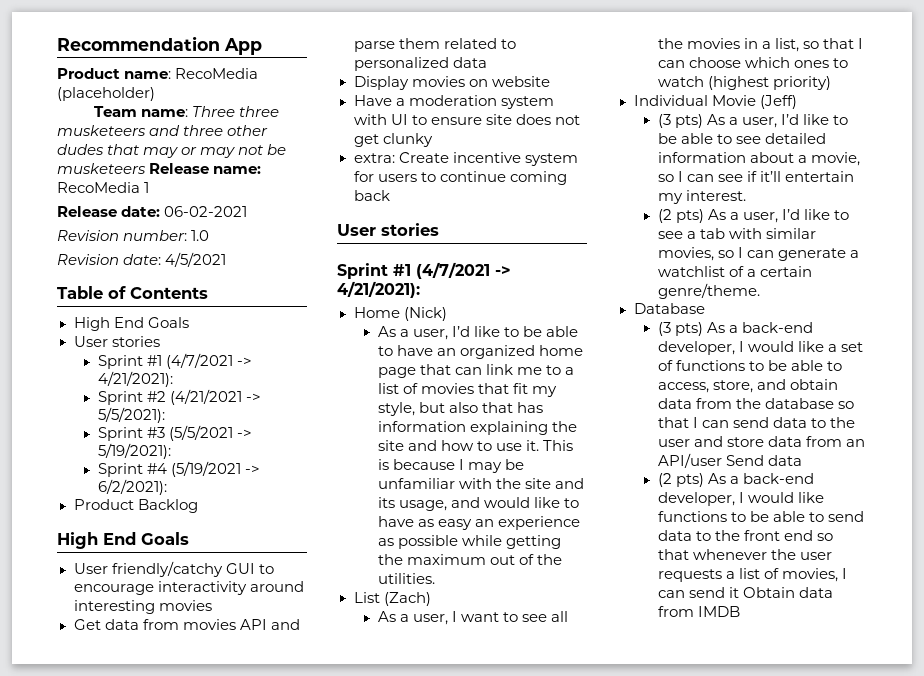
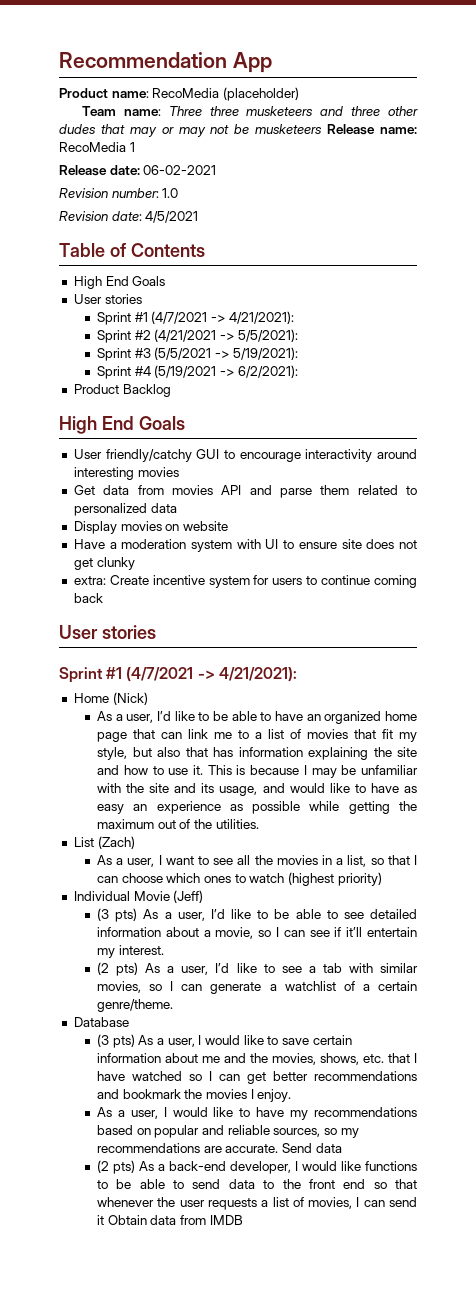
- (3 pts) As a back-end developer, I would like a set of functions to be able to access, store, and obtain data from the database so that I can send data to the user and store data from an API/user Send data
+ (3 pts) As a user, I would like to save certain information about me and the movies, shows, etc. that I have watched so I can get better recommendations and bookmark the movies I enjoy.
+ As a user, I would like to have my recommendations based on popular and reliable sources, so my recommendations are accurate. Send data

